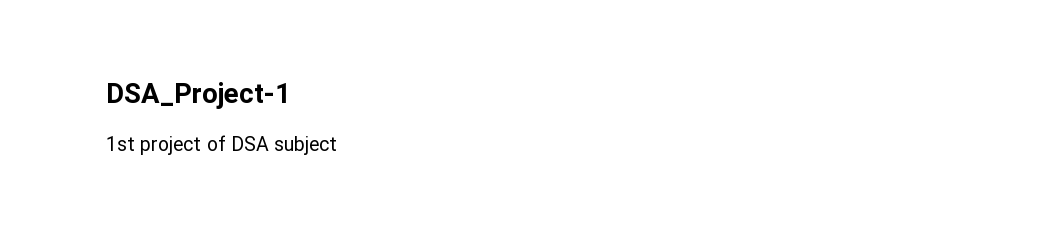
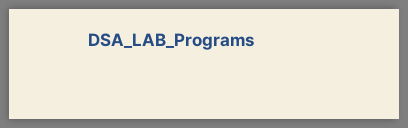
- DSA_Project-1
- 1st project of DSA subject
+ DSA_LAB_Programs

